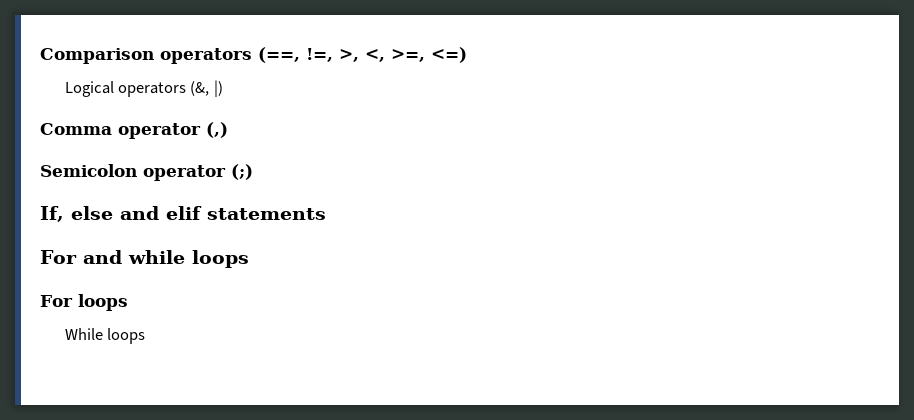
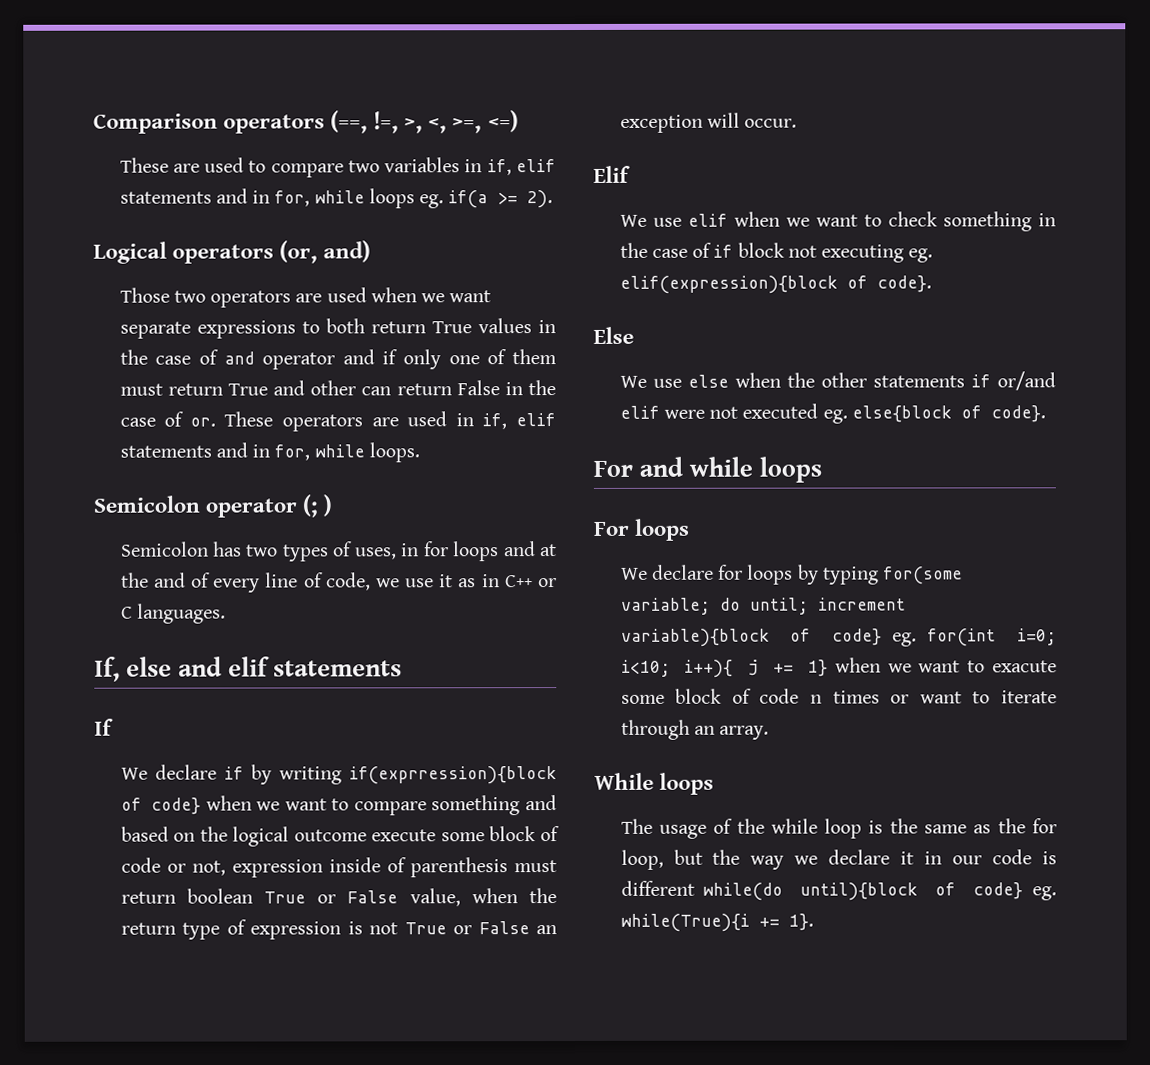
- Logical operators (&, |)
- Comma operator (,)
- Semicolon operator (;)
+ These are used to compare two variables in if, elif statements and in for, while loops eg. if(a >= 2).
+ Logical operators (or, and)
+ Those two operators are used when we want separate expressions to both return True values in the case of and operator and if only one of them must return True and other can return False in the case of or. These operators are used in if, elif statements and in for, while loops.
+ Semicolon operator (; )
+ Semicolon has two types of uses, in for loops and at the and of every line of code, we use it as in C++ or C languages.
+ If
+ We declare if by writing if(exprression){block of code} when we want to compare something and based on the logical outcome execute some block of code or not, expression inside of parenthesis must return boolean True or False value, when the return type of expression is not True or False an exception will occur.
+ Elif
+ We use elif when we want to check something in the case of if block not executing eg. elif(expression){block of code}.
+ Else
+ We use else when the other statements if or/and elif were not executed eg. else{block of code}.
+ We declare for loops by typing for(some variable; do until; increment variable){block of code} eg. for(int i=0; i<10; i++){ j += 1} when we want to exacute some block of code n times or want to iterate through an array.
  While loops
+ The usage of the while loop is the same as the for loop, but the way we declare it in our code is different while(do until){block of code} eg. while(True){i += 1}.

